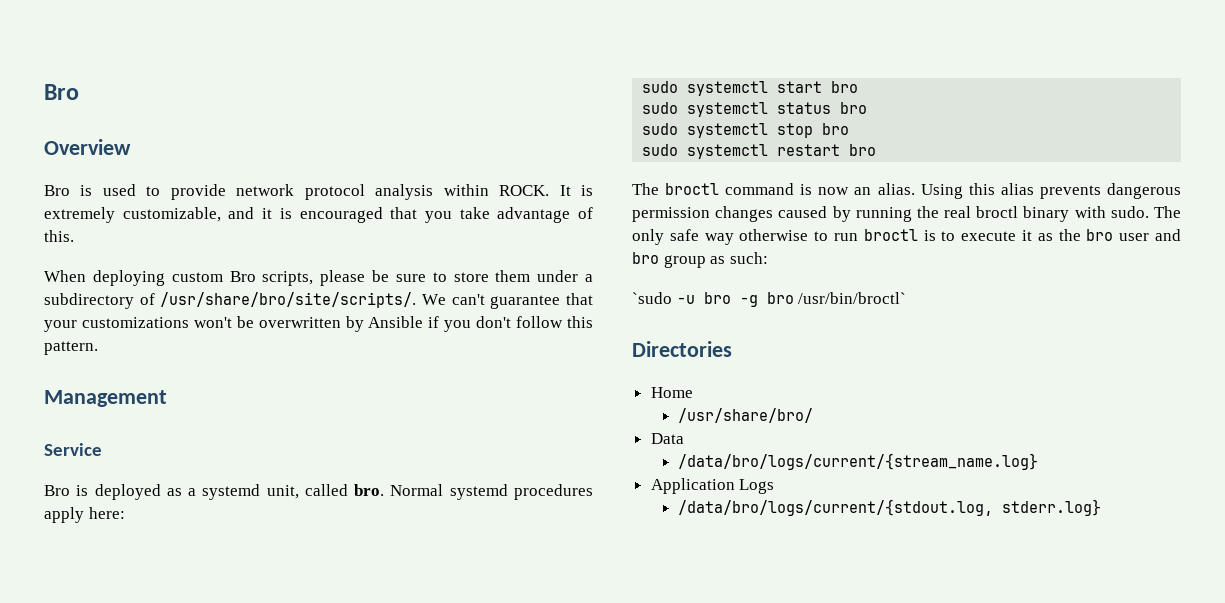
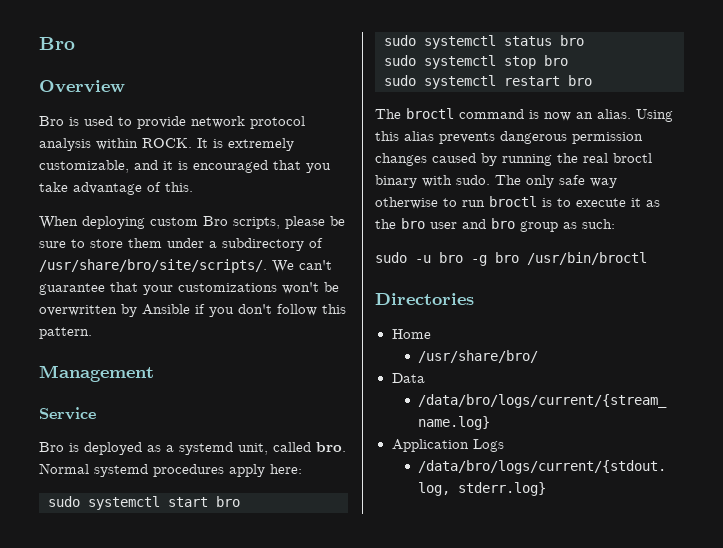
- `sudo -u bro -g bro /usr/bin/broctl`
+ sudo -u bro -g bro /usr/bin/broctl

